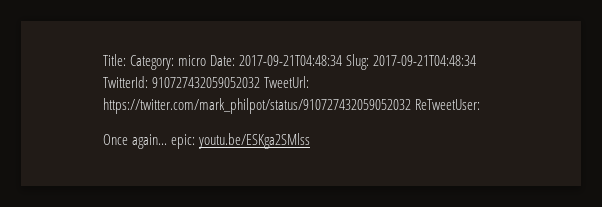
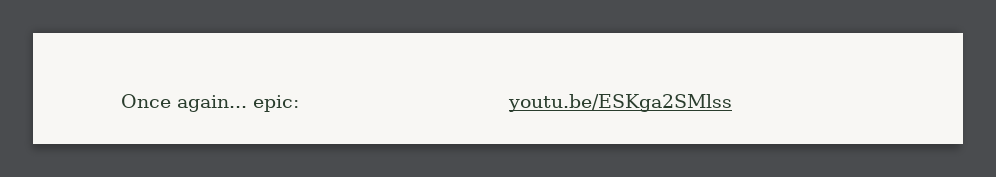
- Title: Category: micro Date: 2017-09-21T04:48:34 Slug: 2017-09-21T04:48:34 TwitterId: 910727432059052032 TweetUrl: https://twitter.com/mark_philpot/status/910727432059052032 ReTweetUser:

